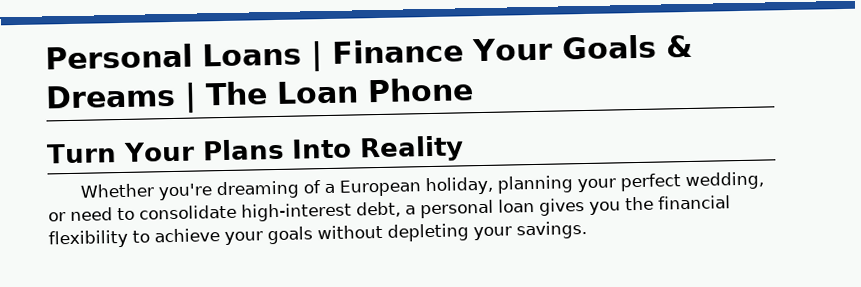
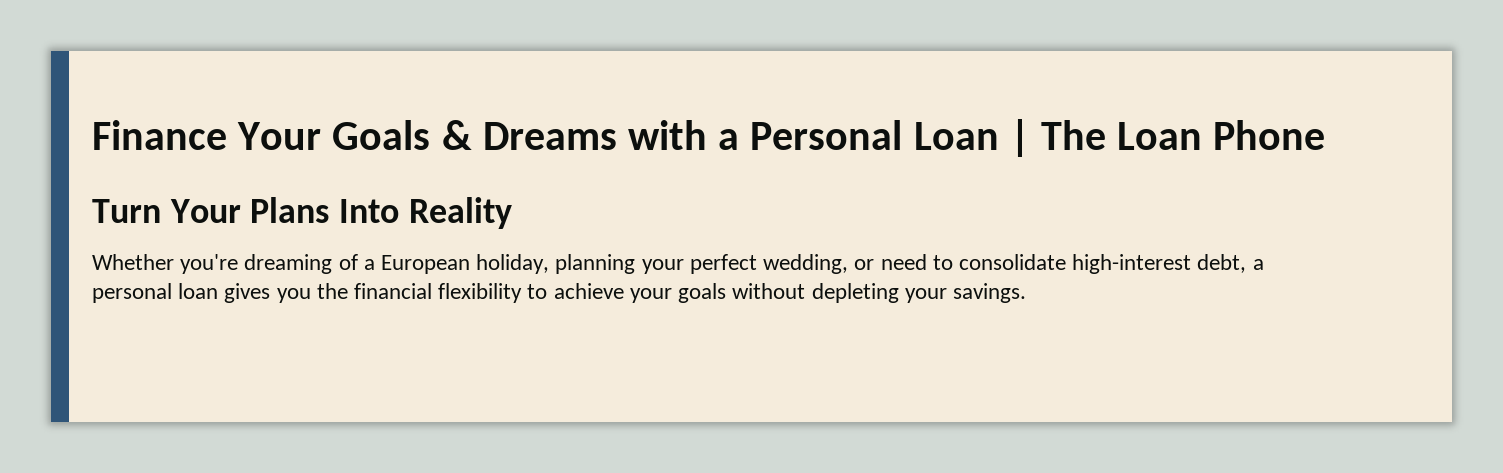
- Personal Loans | Finance Your Goals & Dreams | The Loan Phone
+ Finance Your Goals & Dreams with a Personal Loan | The Loan Phone

